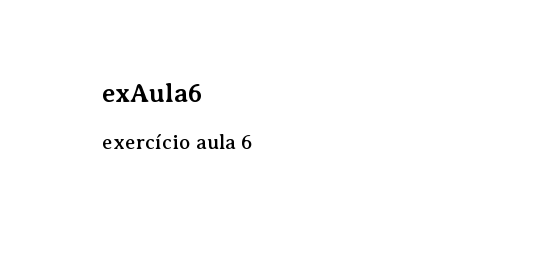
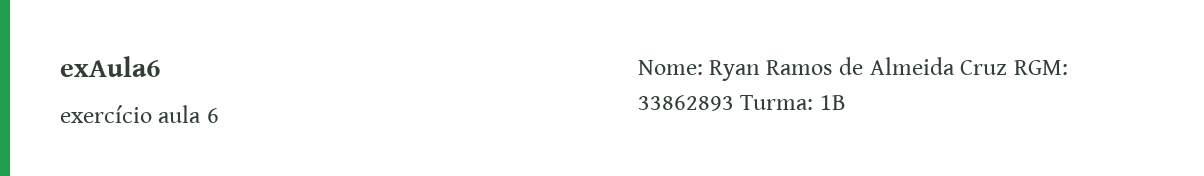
+ Nome: Ryan Ramos de Almeida Cruz RGM: 33862893 Turma: 1B

